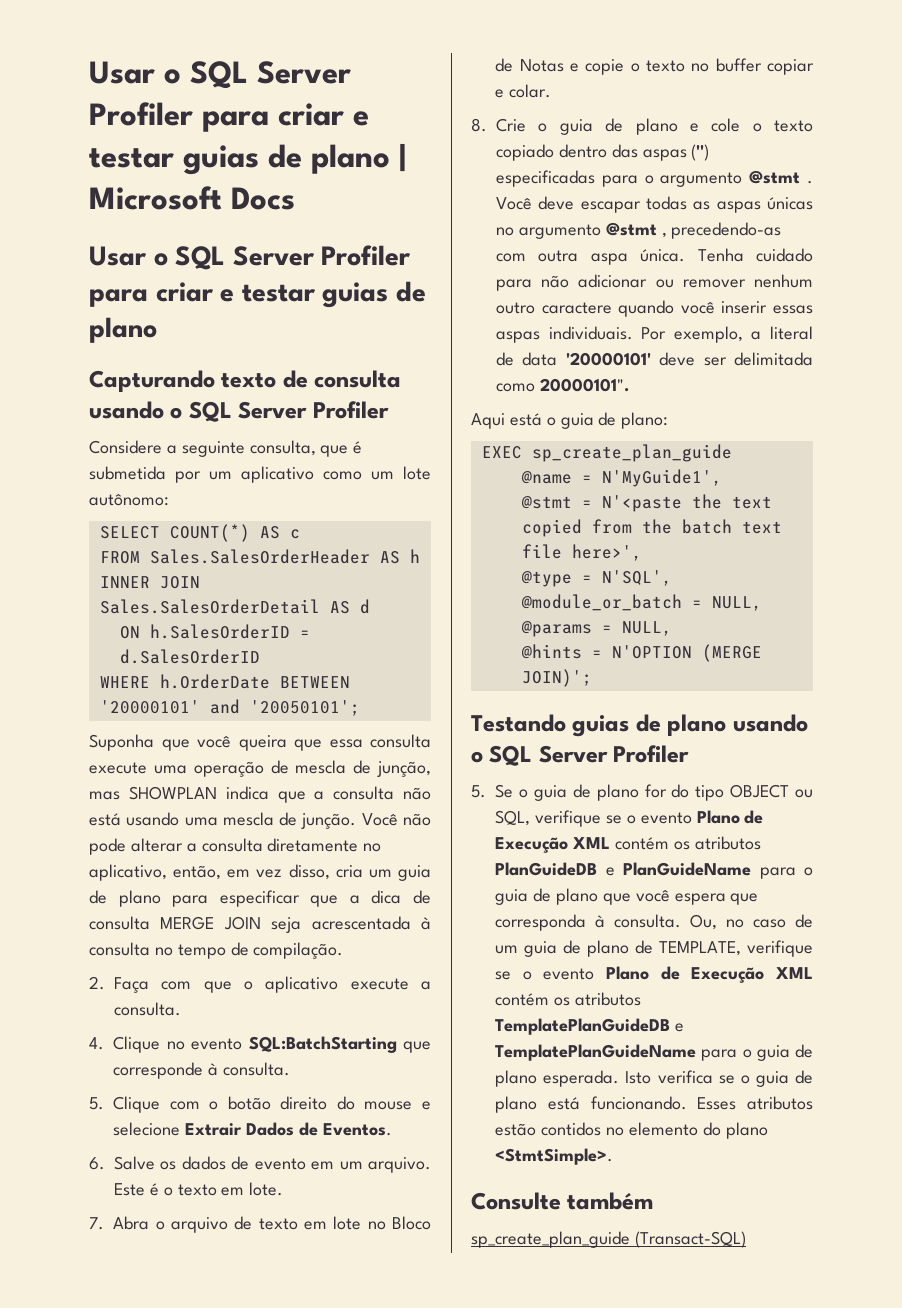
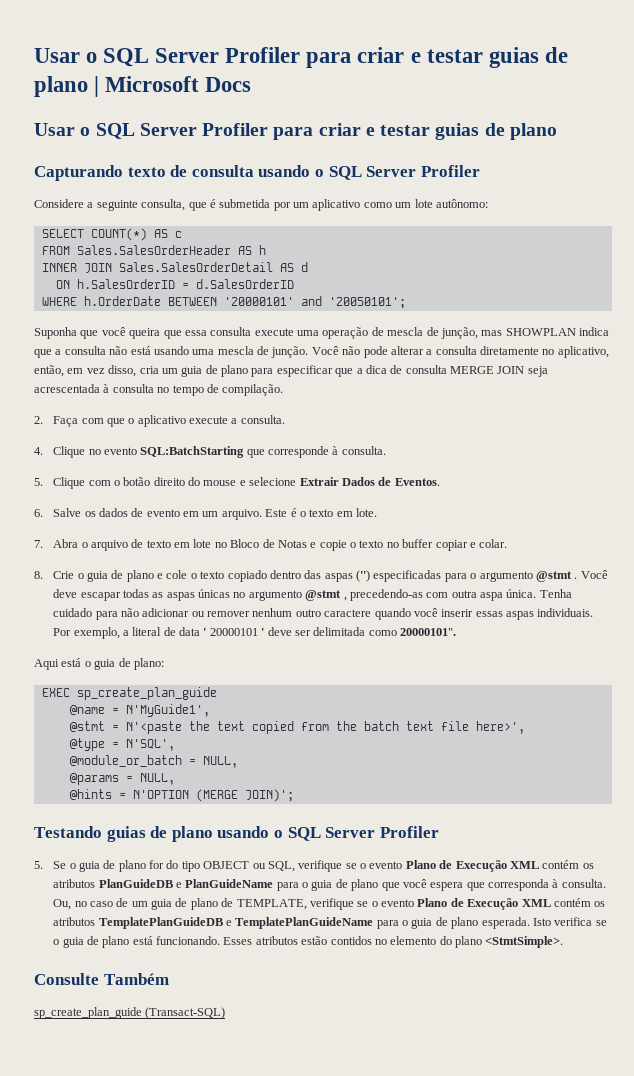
- Por exemplo, a literal de data '20000101' deve ser delimitada como 20000101".
+ Por exemplo, a literal de data ' 20000101 ' deve ser delimitada como 20000101".
- Consulte também
+ Consulte Também

